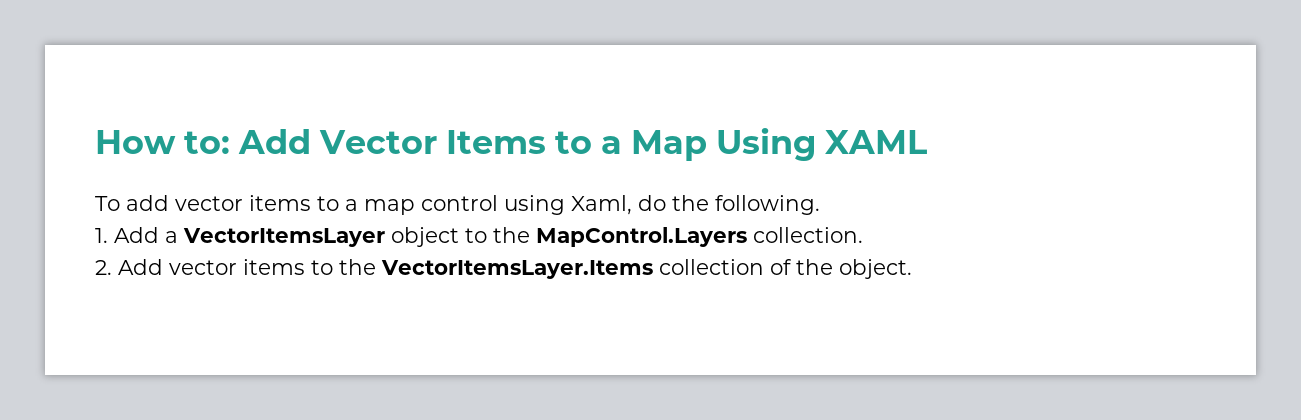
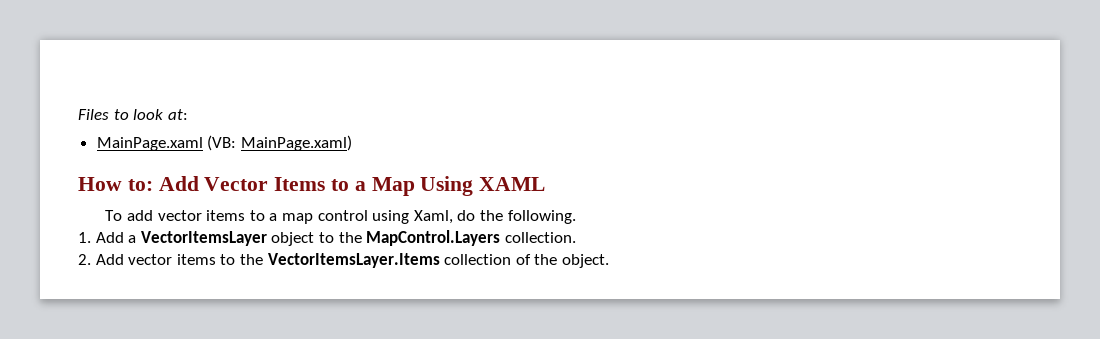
+ Files to look at:
+ MainPage.xaml (VB: MainPage.xaml)

